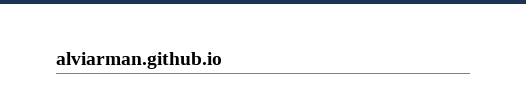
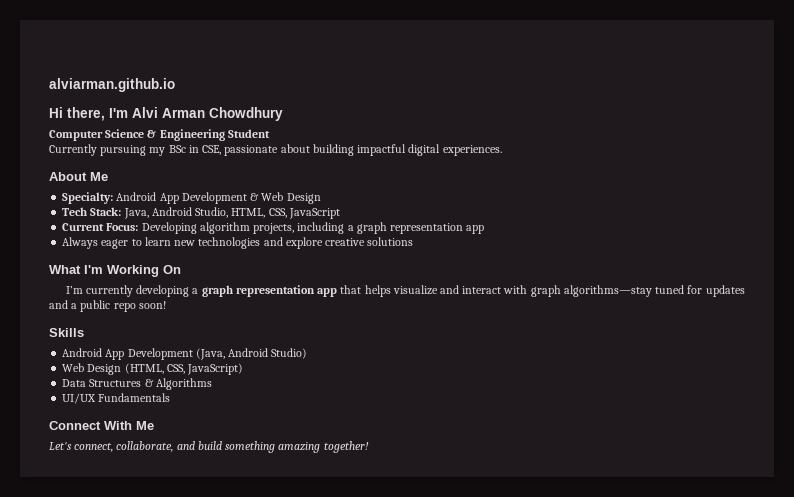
+ Hi there, I'm Alvi Arman Chowdhury
+ Computer Science & Engineering Student
+ Currently pursuing my BSc in CSE, passionate about building impactful digital experiences.
+ About Me
+ Specialty: Android App Development & Web Design
+ Tech Stack: Java, Android Studio, HTML, CSS, JavaScript
+ Current Focus: Developing algorithm projects, including a graph representation app
+ Always eager to learn new technologies and explore creative solutions
+ What I'm Working On
+ I’m currently developing a graph representation app that helps visualize and interact with graph algorithms—stay tuned for updates and a public repo soon!
+ Skills
+ Android App Development (Java, Android Studio)
+ Web Design (HTML, CSS, JavaScript)
+ Data Structures & Algorithms
+ UI/UX Fundamentals
+ Connect With Me
+ Let's connect, collaborate, and build something amazing together!

